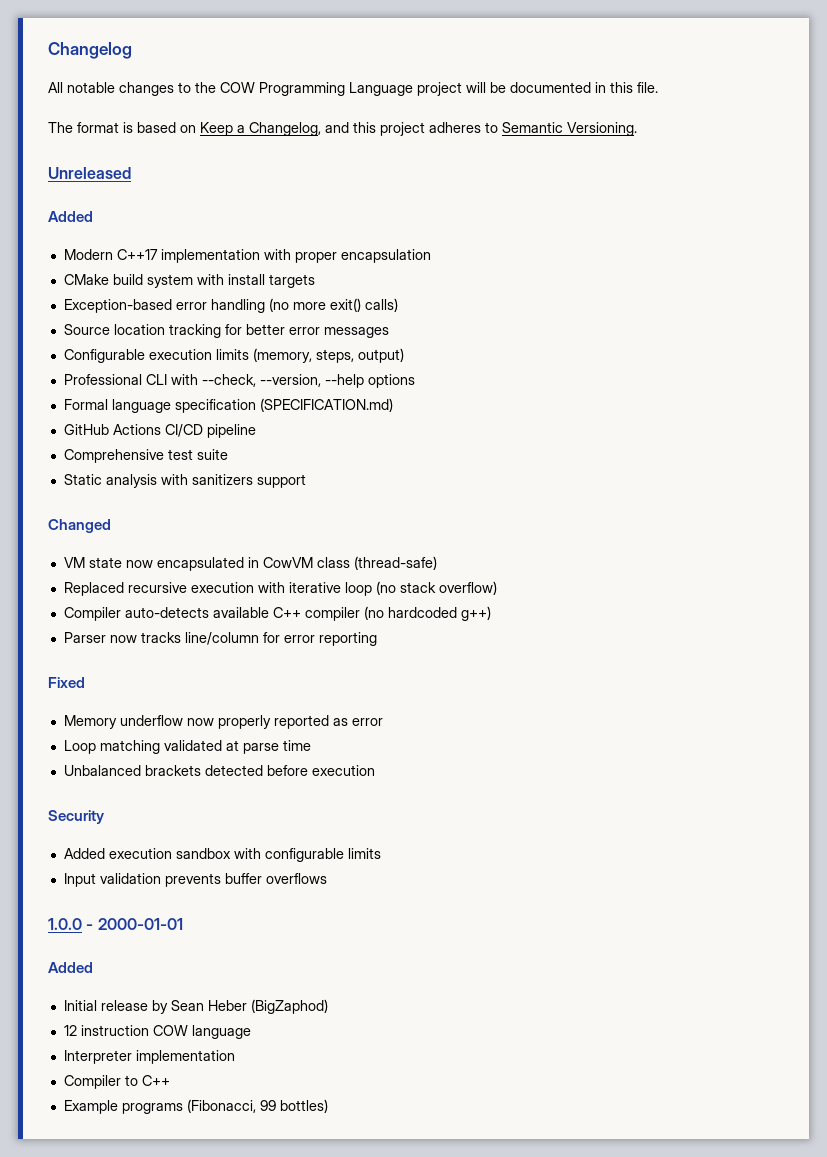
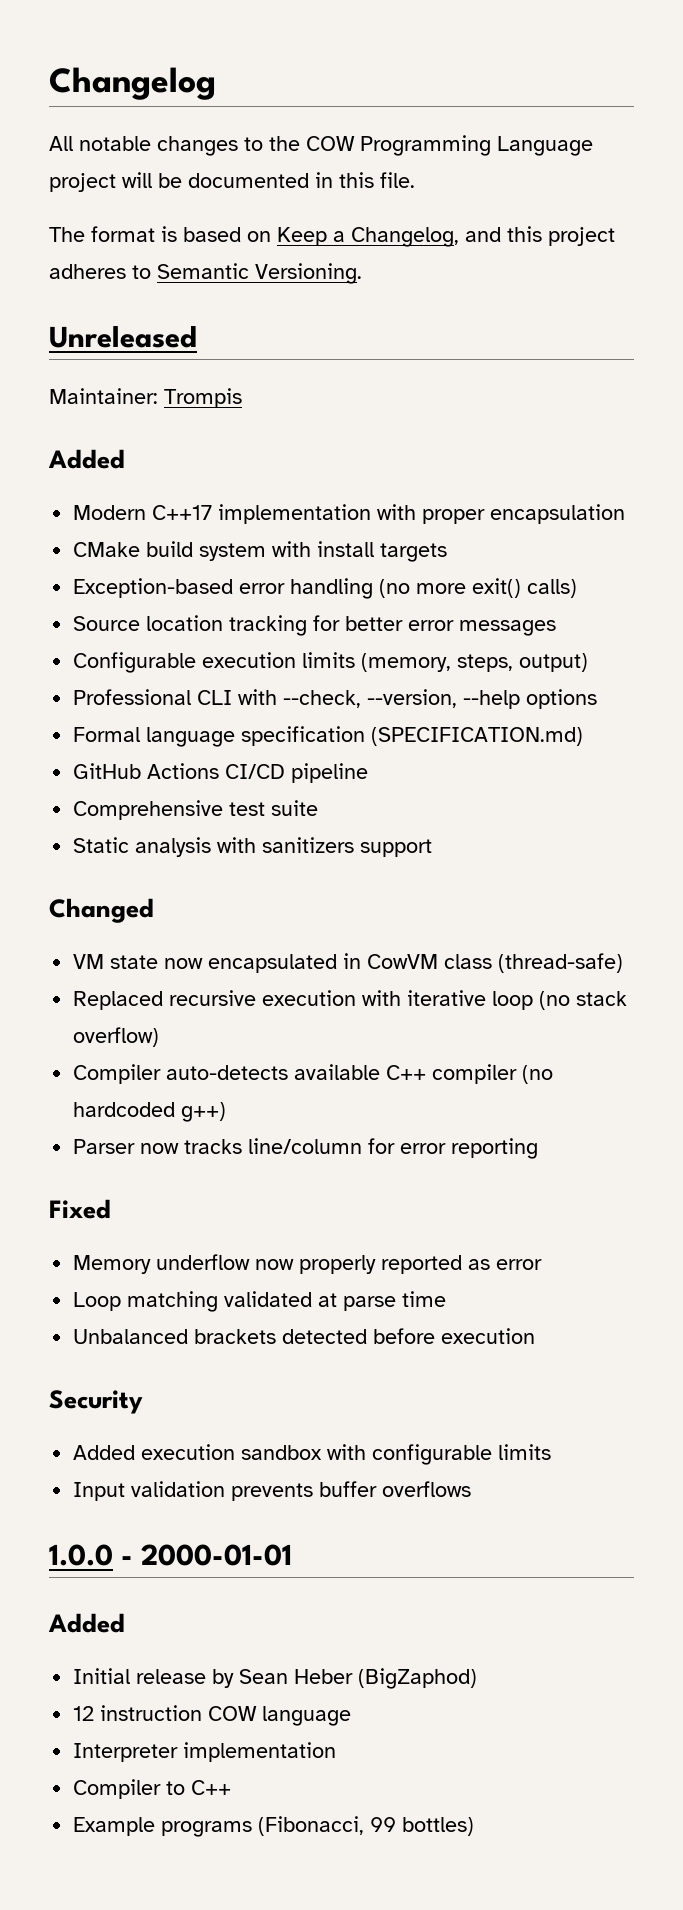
+ Maintainer: Trompis

